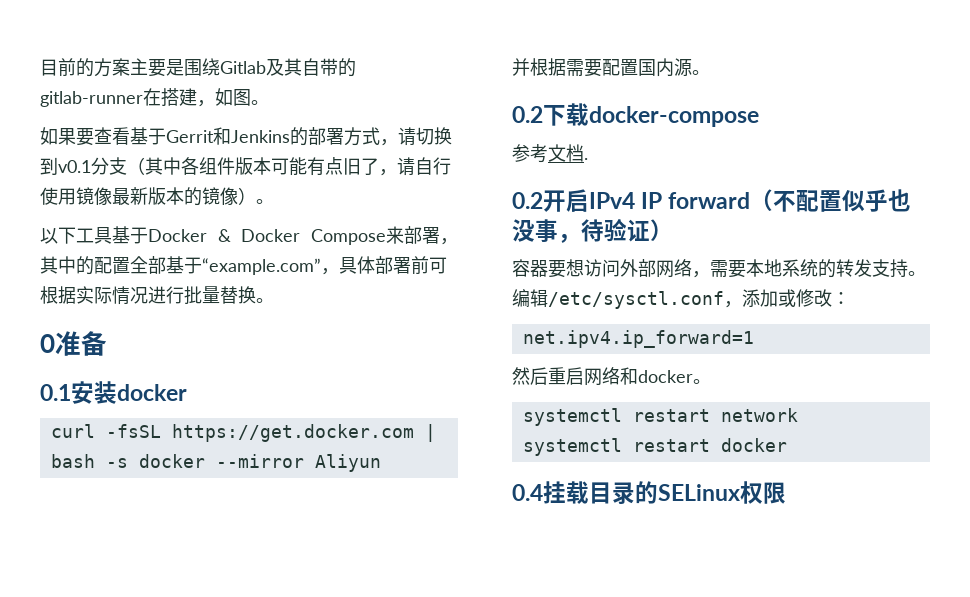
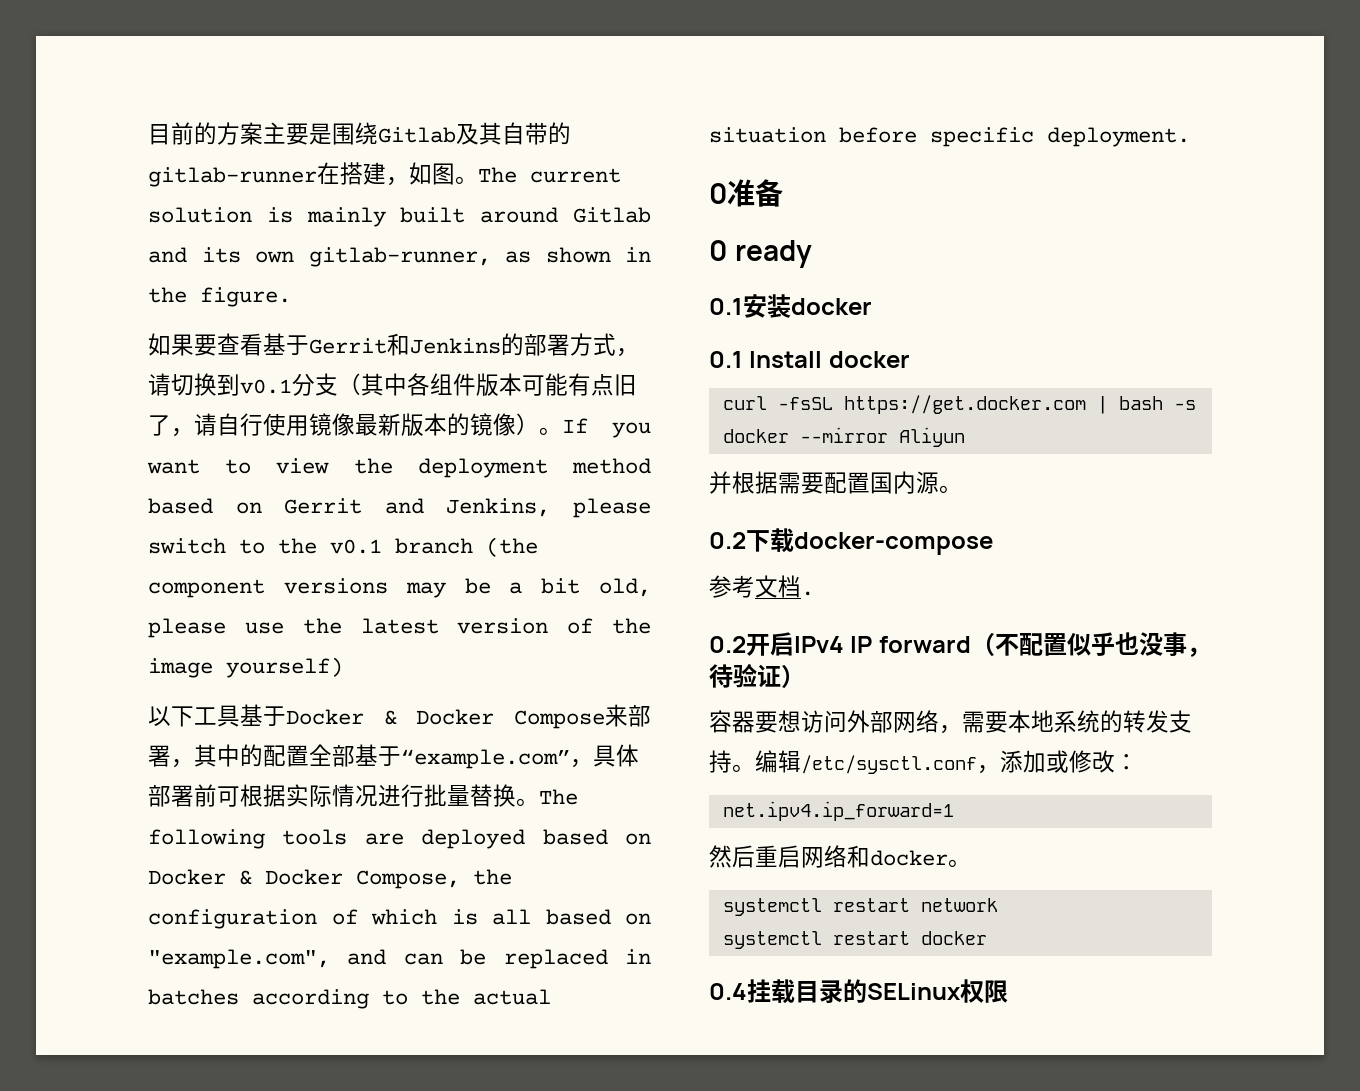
+ The current solution is mainly built around Gitlab and its own gitlab-runner, as shown in the figure.
+ If you want to view the deployment method based on Gerrit and Jenkins, please switch to the v0.1 branch (the component versions may be a bit old, please use the latest version of the image yourself)
+ The following tools are deployed based on Docker & Docker Compose, the configuration of which is all based on "example.com", and can be replaced in batches according to the actual situation before specific deployment.
+ 0 ready
+ 0.1 Install docker

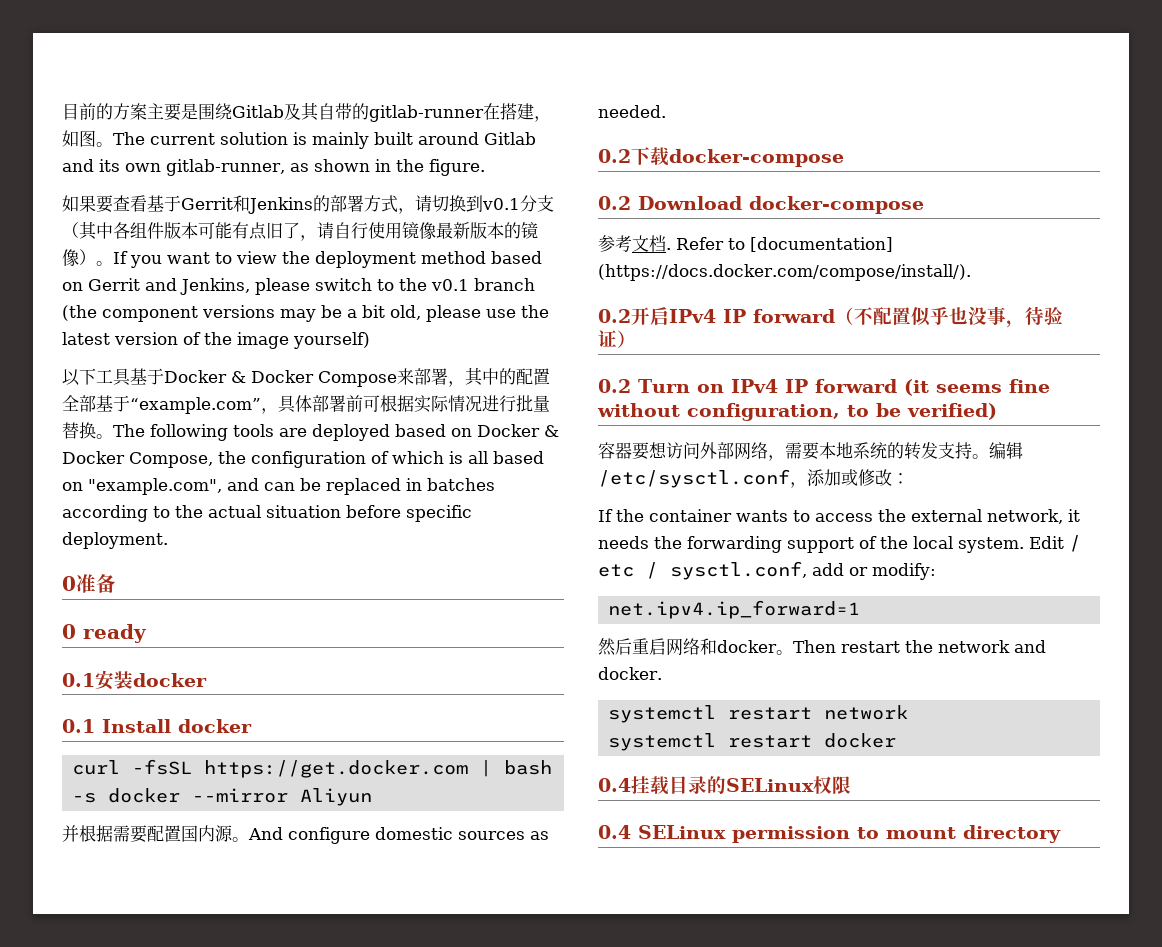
+ And configure domestic sources as needed.
+ 0.2 Download docker-compose
+ Refer to [documentation] (https://docs.docker.com/compose/install/).
+ 0.2 Turn on IPv4 IP forward (it seems fine without configuration, to be verified)
+ If the container wants to access the external network, it needs the forwarding support of the local system. Edit / etc / sysctl.conf, add or modify:
+ Then restart the network and docker.
+ 0.4 SELinux permission to mount directory

